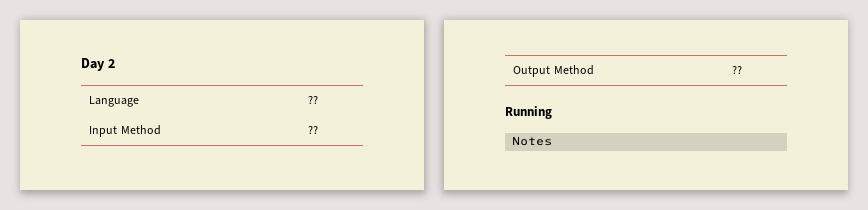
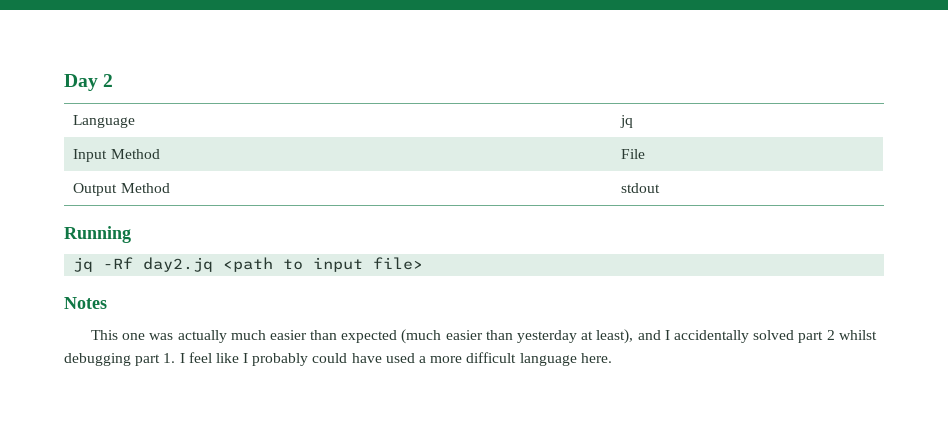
- Language | ??
+ Language | jq
- Input Method | ??
+ Input Method | File
- Output Method | ??
+ Output Method | stdout
+ jq -Rf day2.jq <path to input file>
  Notes
+ This one was actually much easier than expected (much easier than yesterday at least), and I accidentally solved part 2 whilst debugging part 1. I feel like I probably could have used a more difficult language here.

